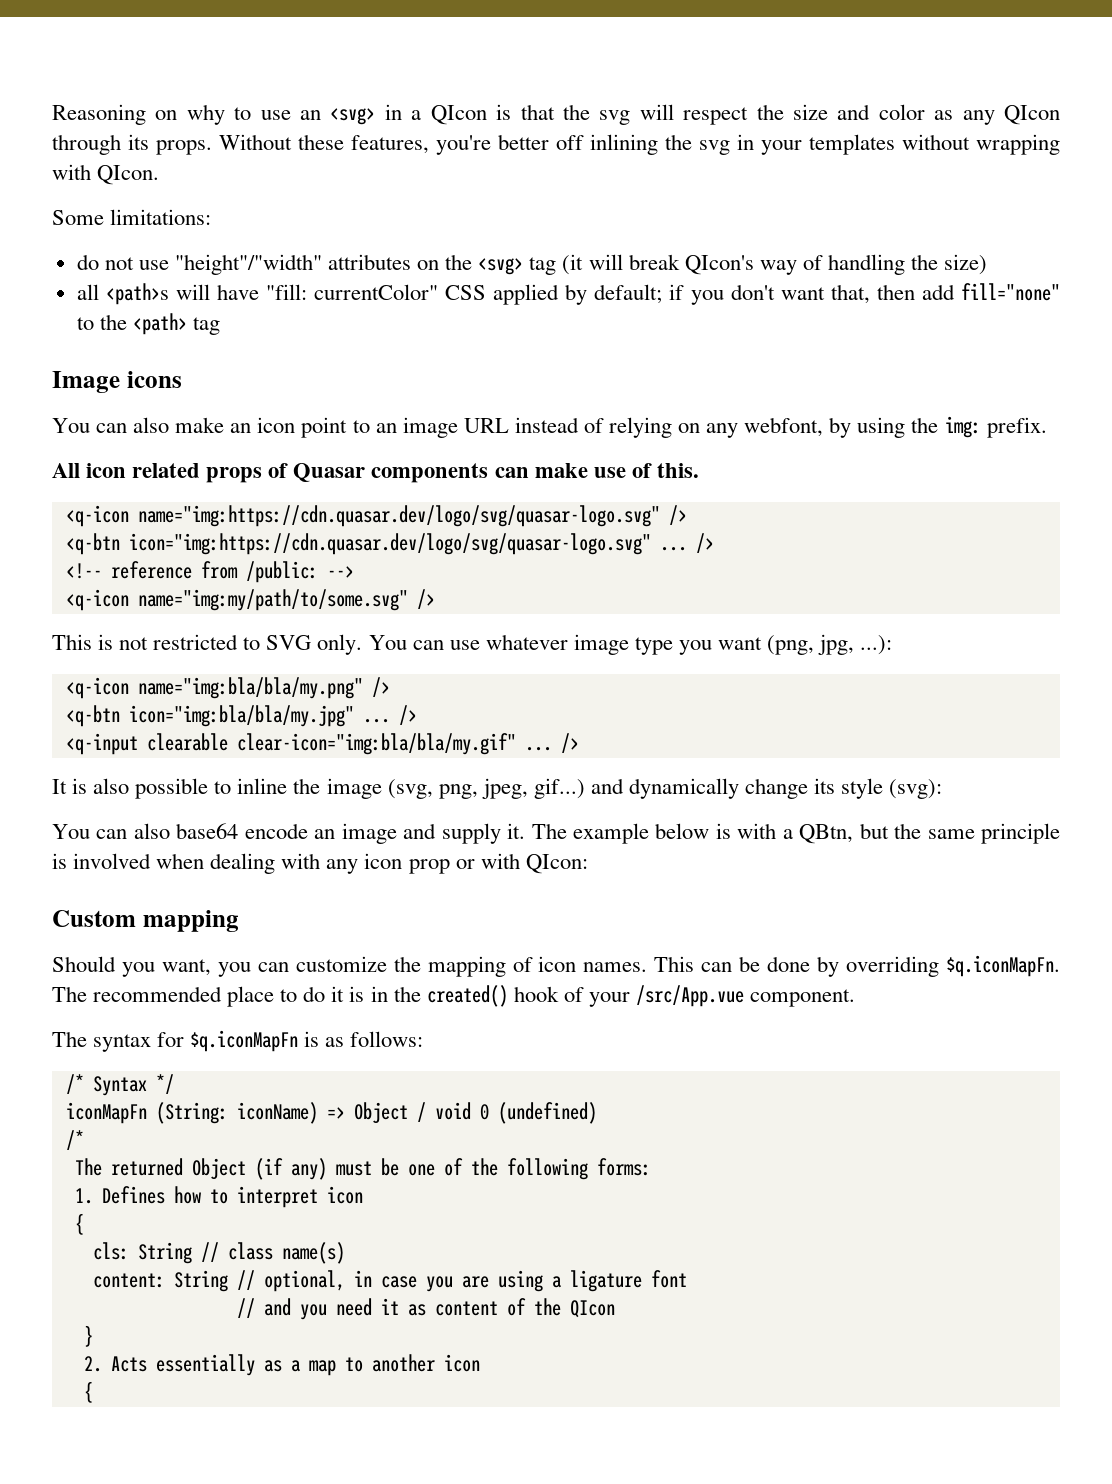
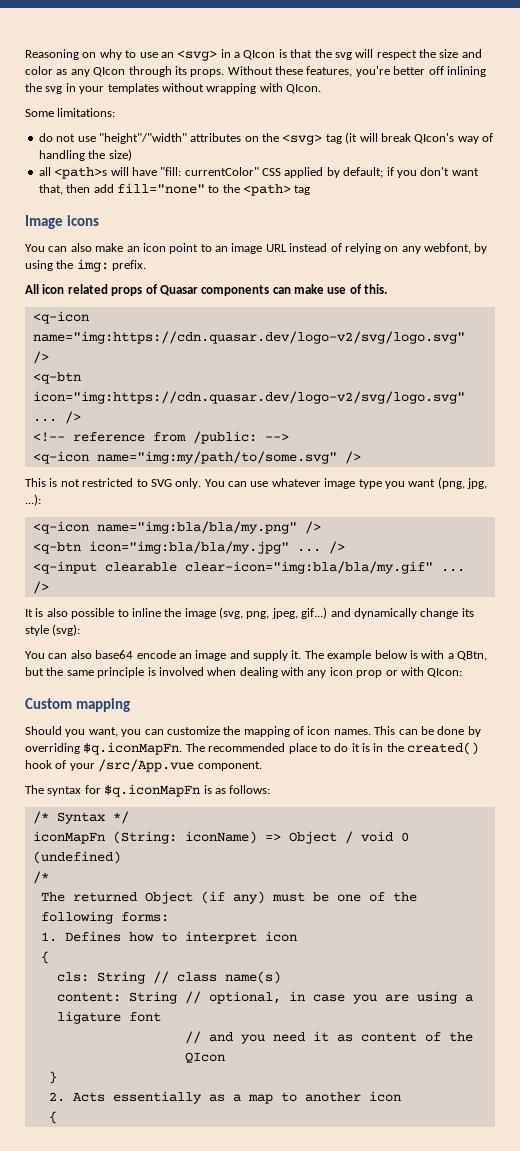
- <q-icon name="img:https://cdn.quasar.dev/logo/svg/quasar-logo.svg" />
- <q-btn icon="img:https://cdn.quasar.dev/logo/svg/quasar-logo.svg" ...
+ <q-icon name="img:https://cdn.quasar.dev/logo-v2/svg/logo.svg" />
+ <q-btn icon="img:https://cdn.quasar.dev/logo-v2/svg/logo.svg" ...

